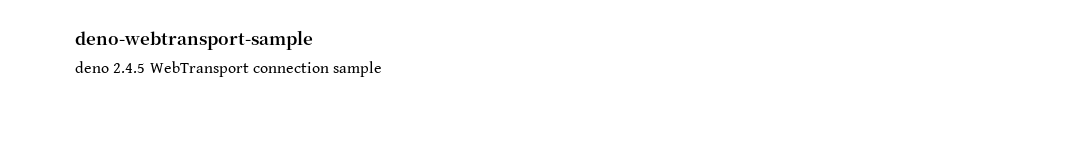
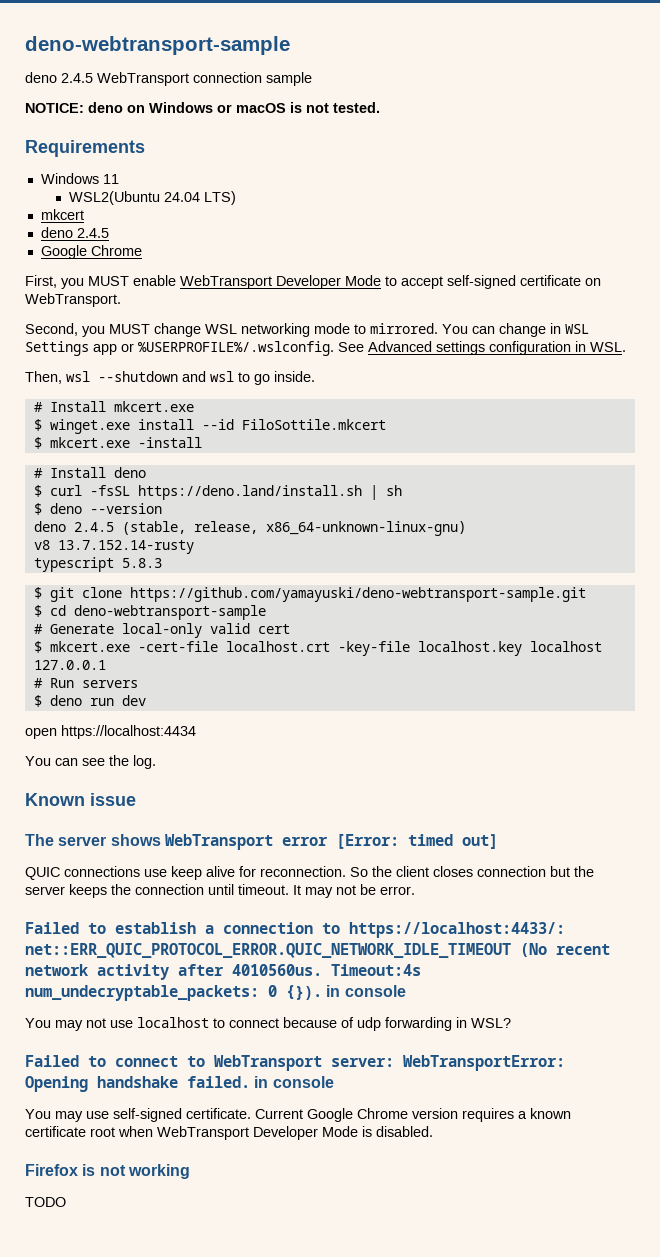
+ NOTICE: deno on Windows or macOS is not tested.
+ Requirements
+ Windows 11
+ WSL2(Ubuntu 24.04 LTS)
+ mkcert
+ deno 2.4.5
+ Google Chrome
+ First, you MUST enable WebTransport Developer Mode to accept self-signed certificate on WebTransport.
+ Second, you MUST change WSL networking mode to mirrored. You can change in WSL Settings app or %USERPROFILE%/.wslconfig. See Advanced settings configuration in WSL.
+ Then, wsl --shutdown and wsl to go inside.
+ # Install mkcert.exe
+ $ winget.exe install --id FiloSottile.mkcert
+ $ mkcert.exe -install
+ # Install deno
+ $ curl -fsSL https://deno.land/install.sh | sh
+ $ deno --version
+ deno 2.4.5 (stable, release, x86_64-unknown-linux-gnu)
+ v8 13.7.152.14-rusty
+ typescript 5.8.3
+ $ git clone https://github.com/yamayuski/deno-webtransport-sample.git
+ $ cd deno-webtransport-sample
+ # Generate local-only valid cert
+ $ mkcert.exe -cert-file localhost.crt -key-file localhost.key localhost 127.0.0.1
+ # Run servers
+ $ deno run dev
+ open https://localhost:4434
+ You can see the log.
+ Known issue
+ The server shows WebTransport error [Error: timed out]
+ QUIC connections use keep alive for reconnection. So the client closes connection but the server keeps the connection until timeout. It may not be error.
+ Failed to establish a connection to https://localhost:4433/: net::ERR_QUIC_PROTOCOL_ERROR.QUIC_NETWORK_IDLE_TIMEOUT (No recent network activity after 4010560us. Timeout:4s num_undecryptable_packets: 0 {}). in console
+ You may not use localhost to connect because of udp forwarding in WSL?
+ Failed to connect to WebTransport server: WebTransportError: Opening handshake failed. in console
+ You may use self-signed certificate. Current Google Chrome version requires a known certificate root when WebTransport Developer Mode is disabled.
+ Firefox is not working
+ TODO

